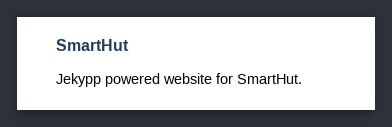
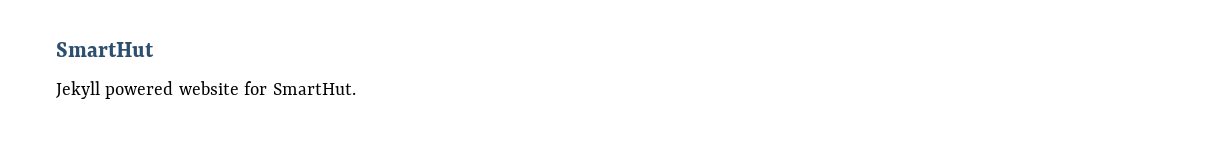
- Jekypp powered website for SmartHut.
+ Jekyll powered website for SmartHut.

